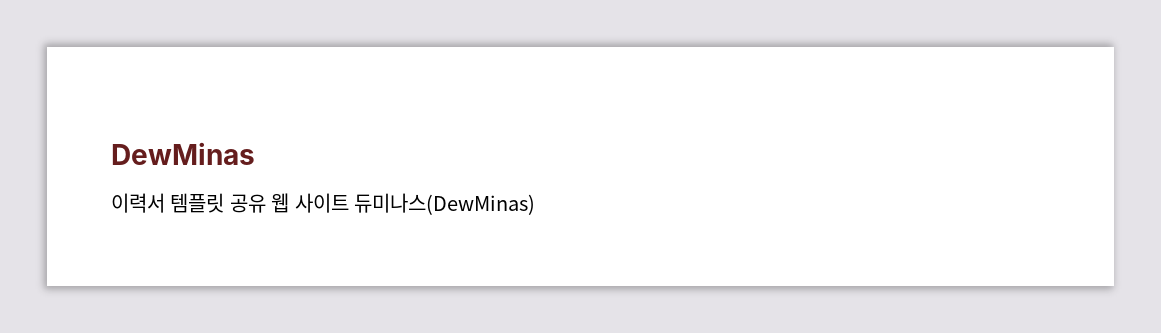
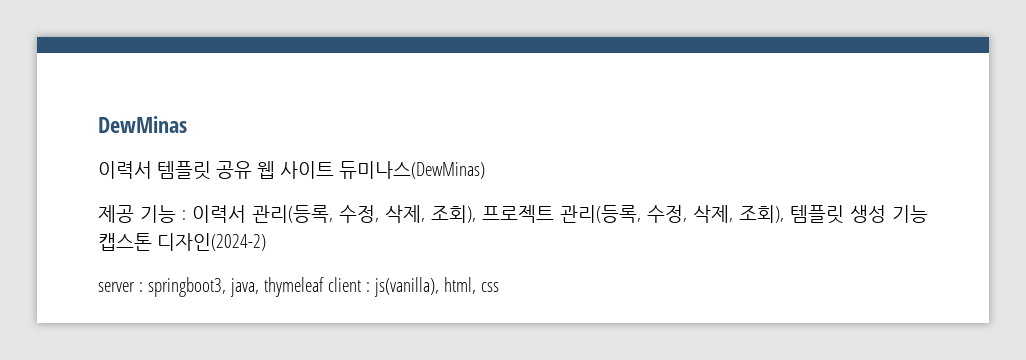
+ 제공 기능 : 이력서 관리(등록, 수정, 삭제, 조회), 프로젝트 관리(등록, 수정, 삭제, 조회), 템플릿 생성 기능 캡스톤 디자인(2024-2)
+ server : springboot3, java, thymeleaf client : js(vanilla), html, css

